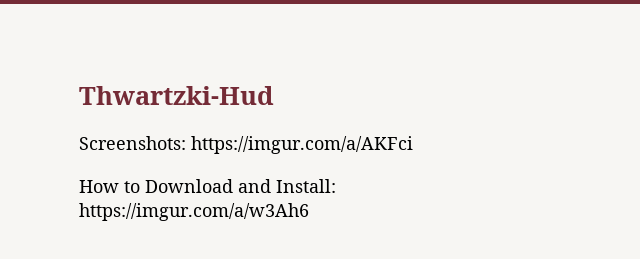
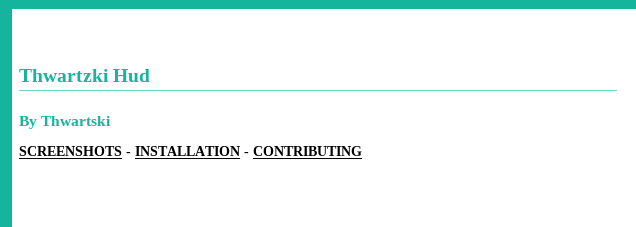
- Thwartzki-Hud
- Screenshots: https://imgur.com/a/AKFci
- How to Download and Install: https://imgur.com/a/w3Ah6
+ Thwartzki Hud
+ By Thwartski
+ SCREENSHOTS - INSTALLATION - CONTRIBUTING

